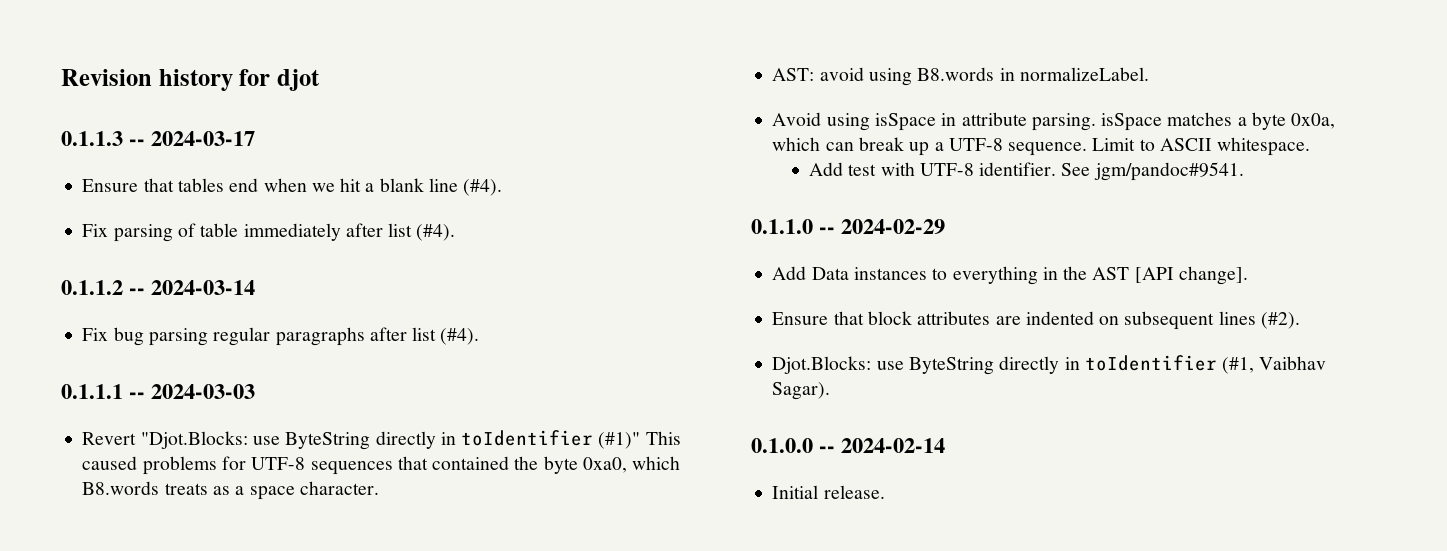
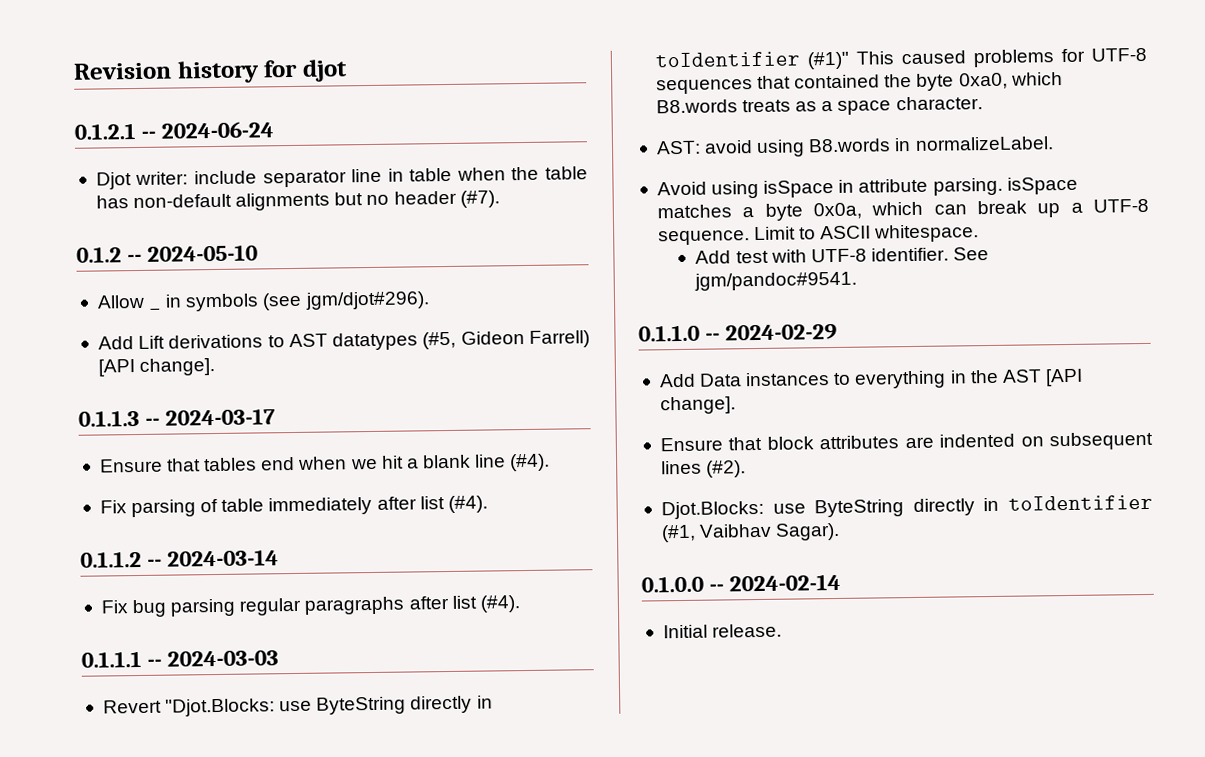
+ 0.1.2.1 -- 2024-06-24
+ Djot writer: include separator line in table when the table has non-default alignments but no header (#7).
+ 0.1.2 -- 2024-05-10
+ Allow _ in symbols (see jgm/djot#296).
+ Add Lift derivations to AST datatypes (#5, Gideon Farrell) [API change].

